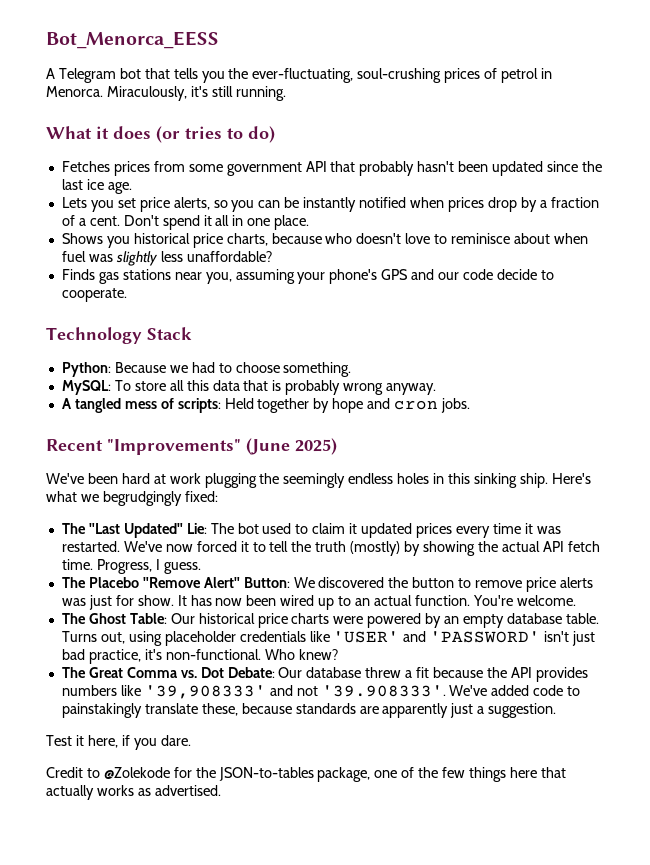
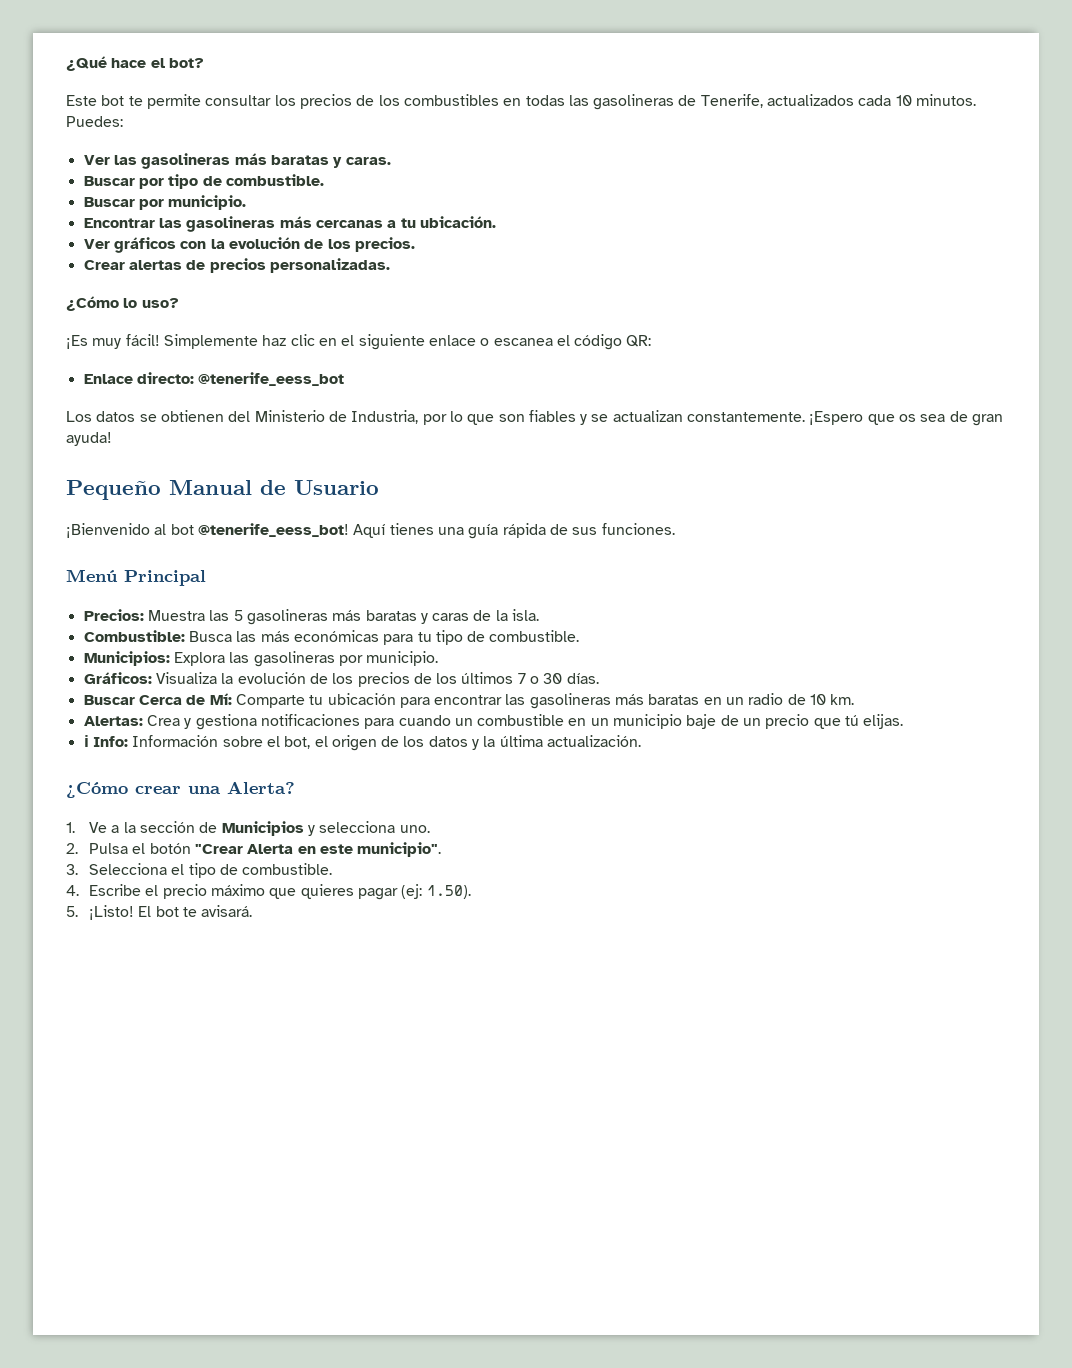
- Bot_Menorca_EESS
- A Telegram bot that tells you the ever-fluctuating, soul-crushing prices of petrol in Menorca. Miraculously, it's still running.
- What it does (or tries to do)
- Fetches prices from some government API that probably hasn't been updated since the last ice age.
- Lets you set price alerts, so you can be instantly notified when prices drop by a fraction of a cent. Don't spend it all in one place.
- Shows you historical price charts, because who doesn't love to reminisce about when fuel was slightly less unaffordable?
- Finds gas stations near you, assuming your phone's GPS and our code decide to cooperate.
- Technology Stack
- Python: Because we had to choose something.
- MySQL: To store all this data that is probably wrong anyway.
- A tangled mess of scripts: Held together by hope and cron jobs.
- Recent "Improvements" (June 2025)
- We've been hard at work plugging the seemingly endless holes in this sinking ship. Here's what we begrudgingly fixed:
- The "Last Updated" Lie: The bot used to claim it updated prices every time it was restarted. We've now forced it to tell the truth (mostly) by showing the actual API fetch time. Progress, I guess.
- The Placebo "Remove Alert" Button: We discovered the button to remove price alerts was just for show. It has now been wired up to an actual function. You're welcome.
- The Ghost Table: Our historical price charts were powered by an empty database table. Turns out, using placeholder credentials like 'USER' and 'PASSWORD' isn't just bad practice, it's non-functional. Who knew?
- The Great Comma vs. Dot Debate: Our database threw a fit because the API provides numbers like '39,908333' and not '39.908333'. We've added code to painstakingly translate these, because standards are apparently just a suggestion.
- Test it here, if you dare.
- Credit to @Zolekode for the JSON-to-tables package, one of the few things here that actually works as advertised.
+ ¿Qué hace el bot?
+ Este bot te permite consultar los precios de los combustibles en todas las gasolineras de Tenerife, actualizados cada 10 minutos. Puedes:
+ Ver las gasolineras más baratas y caras.
+ Buscar por tipo de combustible.
+ Buscar por municipio.
+ Encontrar las gasolineras más cercanas a tu ubicación.
+ Ver gráficos con la evolución de los precios.
+ Crear alertas de precios personalizadas.
+ ¿Cómo lo uso?
+ ¡Es muy fácil! Simplemente haz clic en el siguiente enlace o escanea el código QR:
+ Enlace directo: @tenerife_eess_bot
+ Los datos se obtienen del Ministerio de Industria, por lo que son fiables y se actualizan constantemente. ¡Espero que os sea de gran ayuda!
+ Pequeño Manual de Usuario
+ ¡Bienvenido al bot @tenerife_eess_bot! Aquí tienes una guía rápida de sus funciones.
+ Menú Principal
+ Precios: Muestra las 5 gasolineras más baratas y caras de la isla.
+ Combustible: Busca las más económicas para tu tipo de combustible.
+ Municipios: Explora las gasolineras por municipio.
+ Gráficos: Visualiza la evolución de los precios de los últimos 7 o 30 días.
+ Buscar Cerca de Mí: Comparte tu ubicación para encontrar las gasolineras más baratas en un radio de 10 km.
+ Alertas: Crea y gestiona notificaciones para cuando un combustible en un municipio baje de un precio que tú elijas.
+ ℹ Info: Información sobre el bot, el origen de los datos y la última actualización.
+ ¿Cómo crear una Alerta?
+ 1. Ve a la sección de Municipios y selecciona uno.
+ 2. Pulsa el botón "Crear Alerta en este municipio".
+ 3. Selecciona el tipo de combustible.
+ 4. Escribe el precio máximo que quieres pagar (ej: 1.50).
+ 5. ¡Listo! El bot te avisará.

